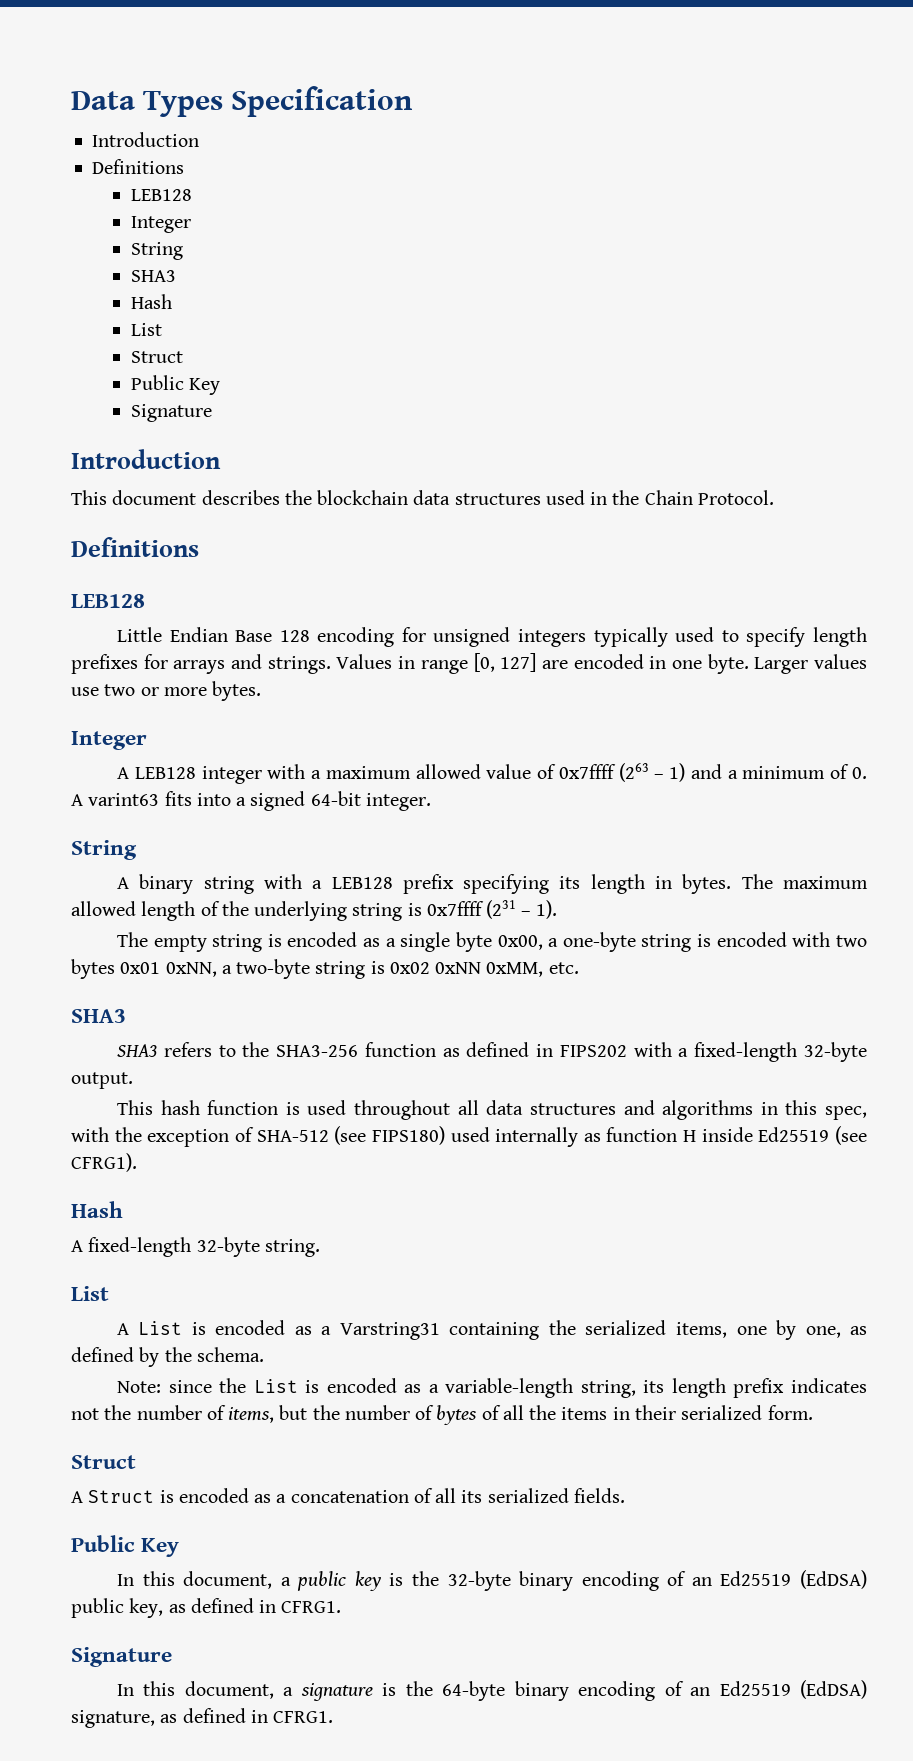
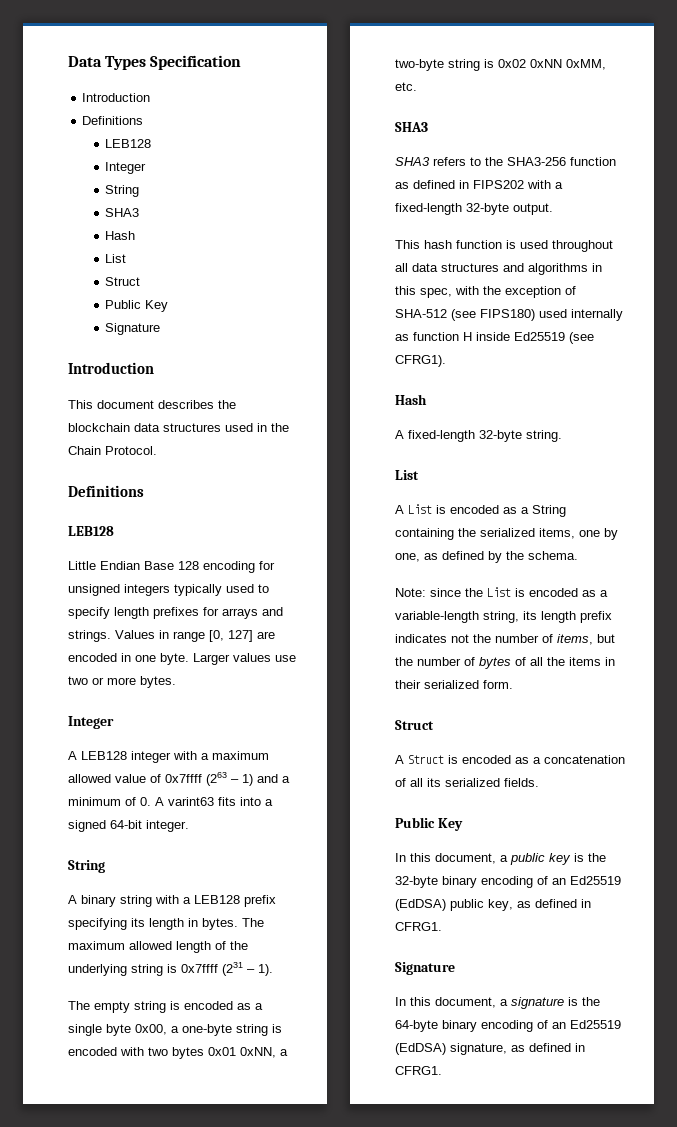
- A List is encoded as a Varstring31 containing the serialized items, one by one, as defined by the schema.
+ A List is encoded as a String containing the serialized items, one by one, as defined by the schema.

